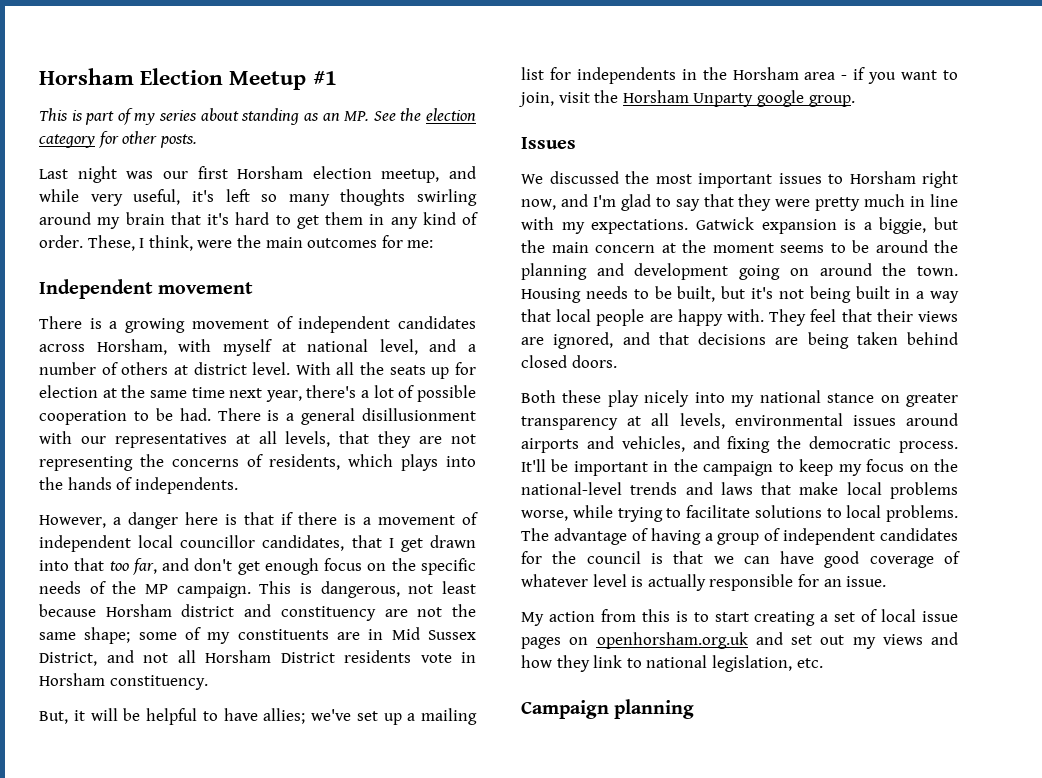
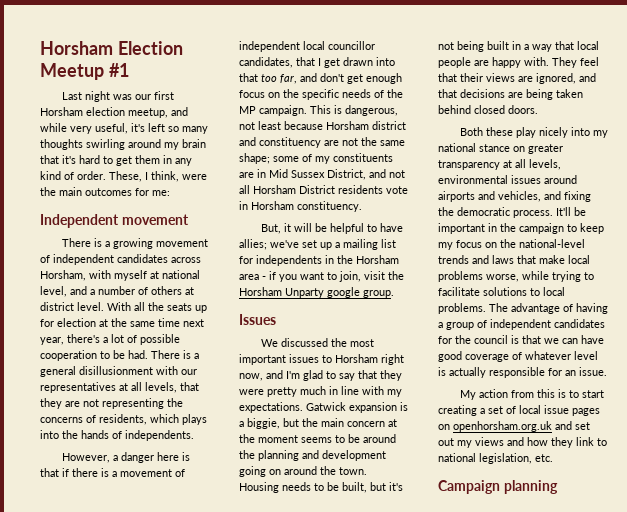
- This is part of my series about standing as an MP. See the election category for other posts.

